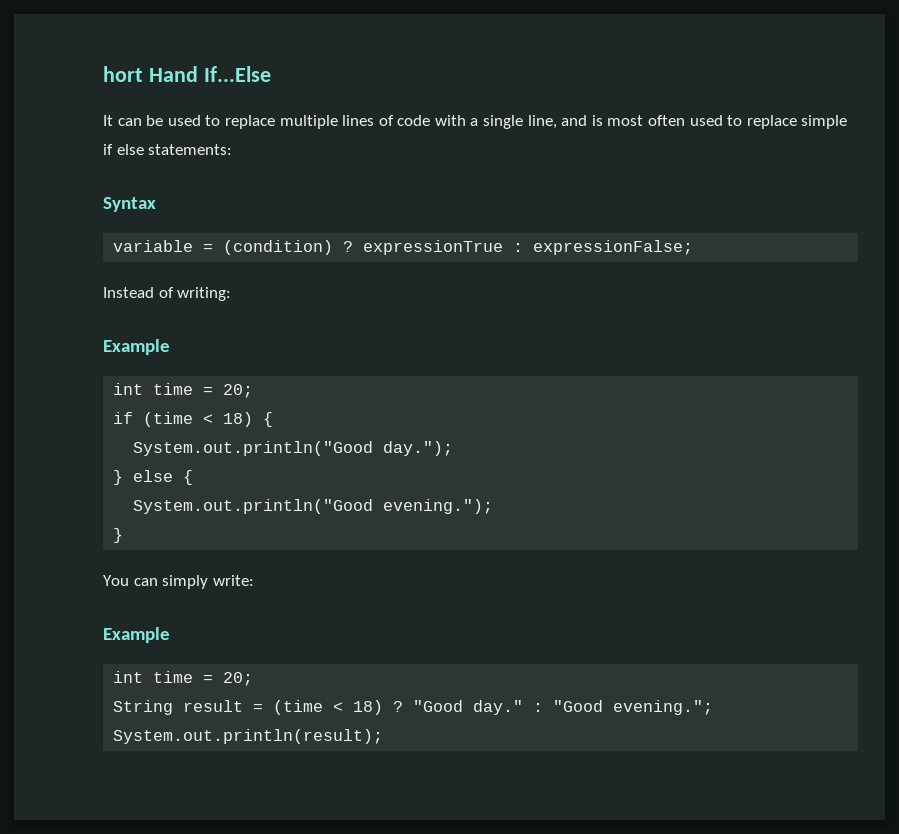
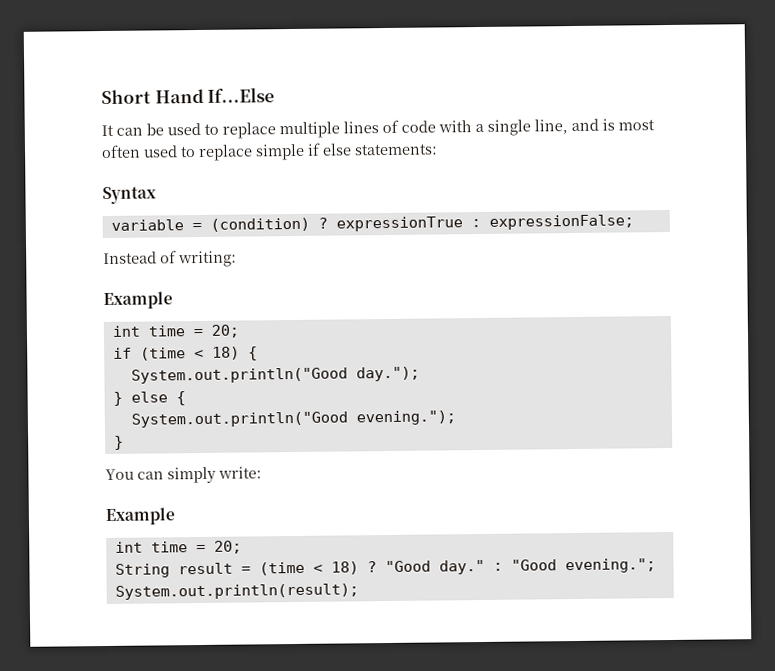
- hort Hand If...Else
+ Short Hand If...Else

